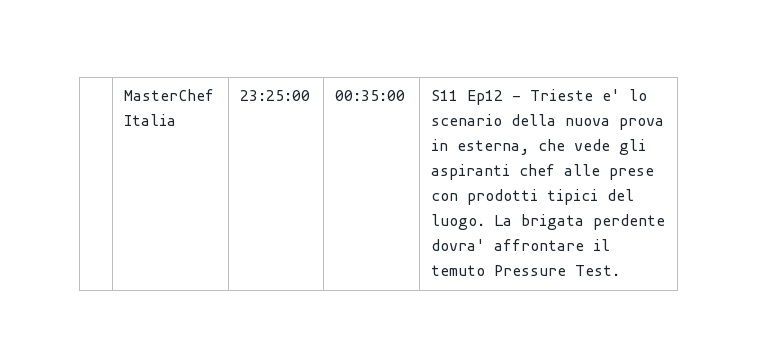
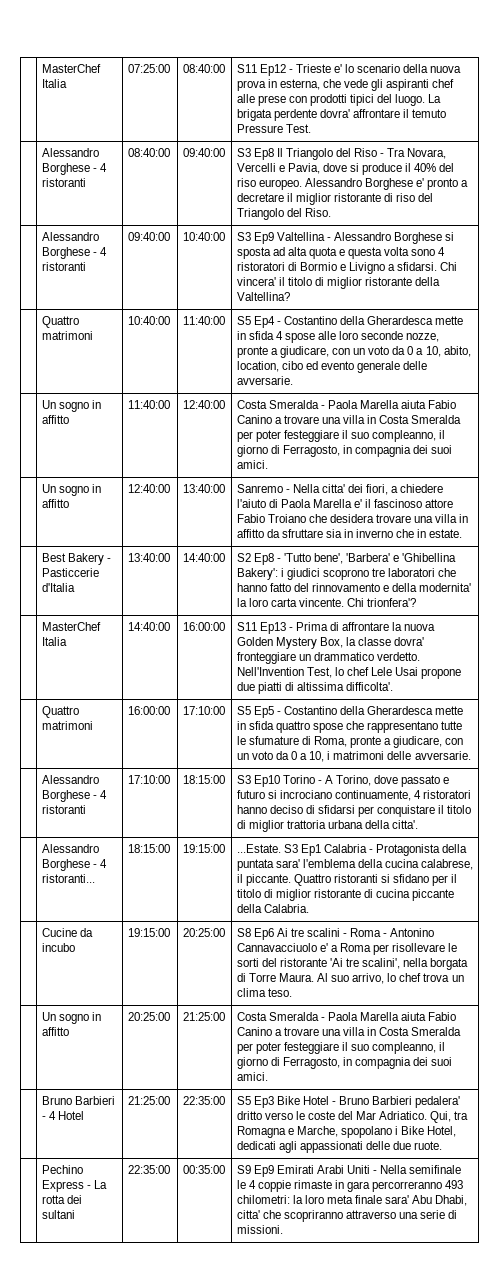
- | MasterChef Italia | 23:25:00 | 00:35:00 | S11 Ep12 - Trieste e' lo scenario della nuova prova in esterna, che vede gli aspiranti chef alle prese con prodotti tipici del luogo. La brigata perdente dovra' affrontare il temuto Pressure Test.
+ | MasterChef Italia | 07:25:00 | 08:40:00 | S11 Ep12 - Trieste e' lo scenario della nuova prova in esterna, che vede gli aspiranti chef alle prese con prodotti tipici del luogo. La brigata perdente dovra' affrontare il temuto Pressure Test.
+ Alessandro Borghese - 4 ristoranti | 08:40:00 | 09:40:00 | S3 Ep8 Il Triangolo del Riso - Tra Novara, Vercelli e Pavia, dove si produce il 40% del riso europeo. Alessandro Borghese e' pronto a decretare il miglior ristorante di riso del Triangolo del Riso.
+ | Alessandro Borghese - 4 ristoranti | 09:40:00 | 10:40:00 | S3 Ep9 Valtellina - Alessandro Borghese si sposta ad alta quota e questa volta sono 4 ristoratori di Bormio e Livigno a sfidarsi. Chi vincera' il titolo di miglior ristorante della Valtellina?
+ | Quattro matrimoni | 10:40:00 | 11:40:00 | S5 Ep4 - Costantino della Gherardesca mette in sfida 4 spose alle loro seconde nozze, pronte a giudicare, con un voto da 0 a 10, abito, location, cibo ed evento generale delle avversarie.
+ | Un sogno in affitto | 11:40:00 | 12:40:00 | Costa Smeralda - Paola Marella aiuta Fabio Canino a trovare una villa in Costa Smeralda per poter festeggiare il suo compleanno, il giorno di Ferragosto, in compagnia dei suoi amici.
+ | Un sogno in affitto | 12:40:00 | 13:40:00 | Sanremo - Nella citta' dei fiori, a chiedere l'aiuto di Paola Marella e' il fascinoso attore Fabio Troiano che desidera trovare una villa in affitto da sfruttare sia in inverno che in estate.
+ | Best Bakery - Pasticcerie d'Italia | 13:40:00 | 14:40:00 | S2 Ep8 - 'Tutto bene', 'Barbera' e 'Ghibellina Bakery': i giudici scoprono tre laboratori che hanno fatto del rinnovamento e della modernita' la loro carta vincente. Chi trionfera'?
+ | MasterChef Italia | 14:40:00 | 16:00:00 | S11 Ep13 - Prima di affrontare la nuova Golden Mystery Box, la classe dovra' fronteggiare un drammatico verdetto. Nell'Invention Test, lo chef Lele Usai propone due piatti di altissima difficolta'.
+ | Quattro matrimoni | 16:00:00 | 17:10:00 | S5 Ep5 - Costantino della Gherardesca mette in sfida quattro spose che rappresentano tutte le sfumature di Roma, pronte a giudicare, con un voto da 0 a 10, i matrimoni delle avversarie.
+ | Alessandro Borghese - 4 ristoranti | 17:10:00 | 18:15:00 | S3 Ep10 Torino - A Torino, dove passato e futuro si incrociano continuamente, 4 ristoratori hanno deciso di sfidarsi per conquistare il titolo di miglior trattoria urbana della citta'.
+ | Alessandro Borghese - 4 ristoranti... | 18:15:00 | 19:15:00 | ...Estate. S3 Ep1 Calabria - Protagonista della puntata sara' l'emblema della cucina calabrese, il piccante. Quattro ristoranti si sfidano per il titolo di miglior ristorante di cucina piccante della Calabria.
+ | Cucine da incubo | 19:15:00 | 20:25:00 | S8 Ep6 Ai tre scalini - Roma - Antonino Cannavacciuolo e' a Roma per risollevare le sorti del ristorante 'Ai tre scalini', nella borgata di Torre Maura. Al suo arrivo, lo chef trova un clima teso.
+ | Un sogno in affitto | 20:25:00 | 21:25:00 | Costa Smeralda - Paola Marella aiuta Fabio Canino a trovare una villa in Costa Smeralda per poter festeggiare il suo compleanno, il giorno di Ferragosto, in compagnia dei suoi amici.
+ | Bruno Barbieri - 4 Hotel | 21:25:00 | 22:35:00 | S5 Ep3 Bike Hotel - Bruno Barbieri pedalera' dritto verso le coste del Mar Adriatico. Qui, tra Romagna e Marche, spopolano i Bike Hotel, dedicati agli appassionati delle due ruote.
+ | Pechino Express - La rotta dei sultani | 22:35:00 | 00:35:00 | S9 Ep9 Emirati Arabi Uniti - Nella semifinale le 4 coppie rimaste in gara percorreranno 493 chilometri: la loro meta finale sara' Abu Dhabi, citta' che scopriranno attraverso una serie di missioni.

